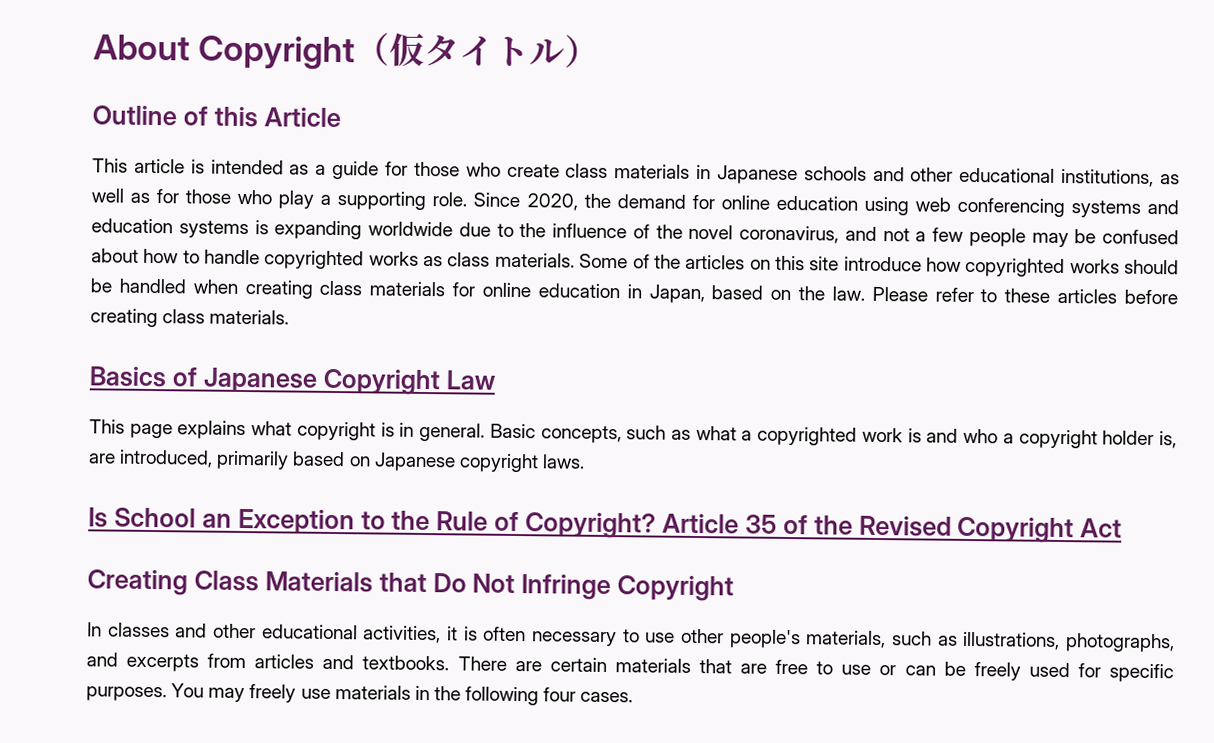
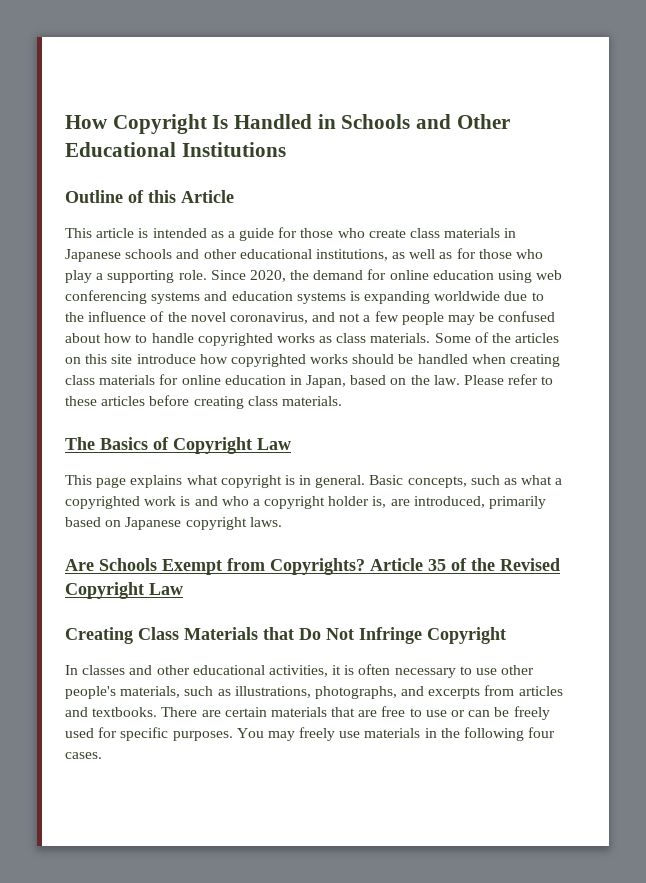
- About Copyright（仮タイトル）
+ How Copyright Is Handled in Schools and Other Educational Institutions
- Basics of Japanese Copyright Law
+ The Basics of Copyright Law
- Is School an Exception to the Rule of Copyright?
+ Are Schools Exempt from Copyrights?
- Article 35 of the Revised Copyright Act
+ Article 35 of the Revised Copyright Law

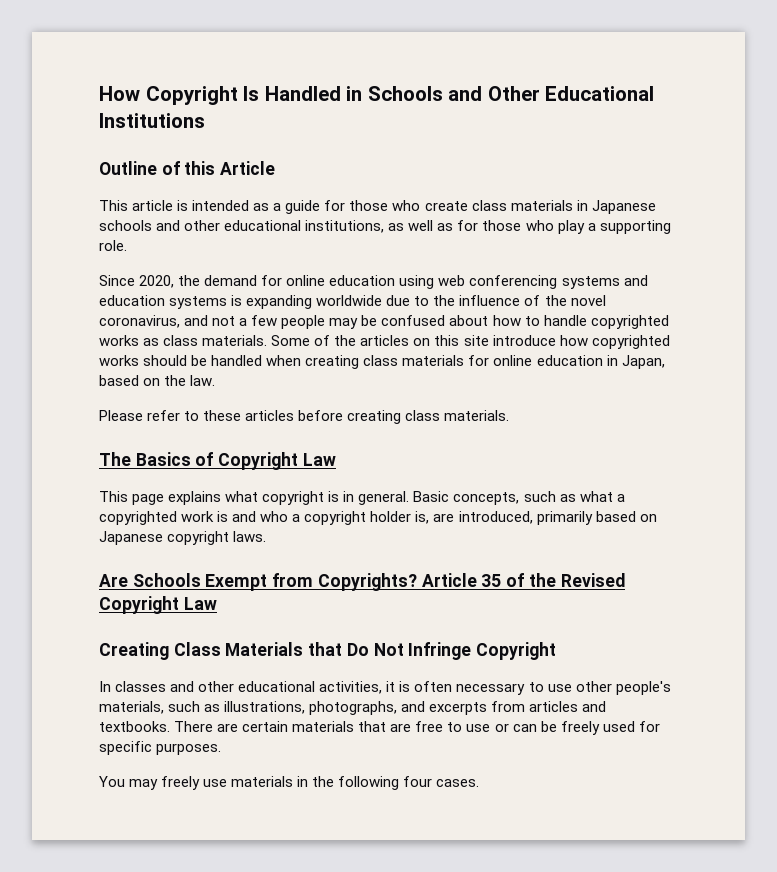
- This article is intended as a guide for those who create class materials in Japanese schools and other educational institutions, as well as for those who play a supporting role. Since 2020, the demand for online education using web conferencing systems and education systems is expanding worldwide due to the influence of the novel coronavirus, and not a few people may be confused about how to handle copyrighted works as class materials.
+ This article is intended as a guide for those who create class materials in Japanese schools and other educational institutions, as well as for those who play a supporting role.
+ Since 2020, the demand for online education using web conferencing systems and education systems is expanding worldwide due to the influence of the novel coronavirus, and not a few people may be confused about how to handle copyrighted works as class materials.
- Some of the articles on this site introduce how copyrighted works should be handled when creating class materials for online education in Japan, based on the law. Please refer to these articles before creating class materials.
+ Some of the articles on this site introduce how copyrighted works should be handled when creating class materials for online education in Japan, based on the law.
+ Please refer to these articles before creating class materials.
- There are certain materials that are free to use or can be freely used for specific purposes. You may freely use materials in the following four cases.
+ There are certain materials that are free to use or can be freely used for specific purposes.
+ You may freely use materials in the following four cases.

